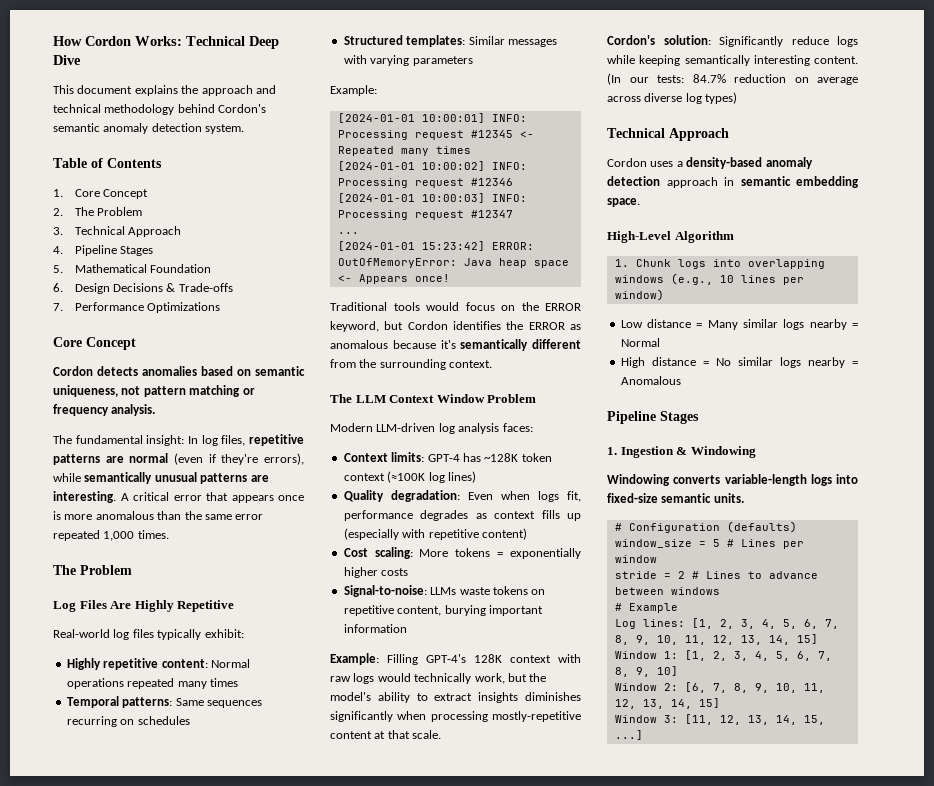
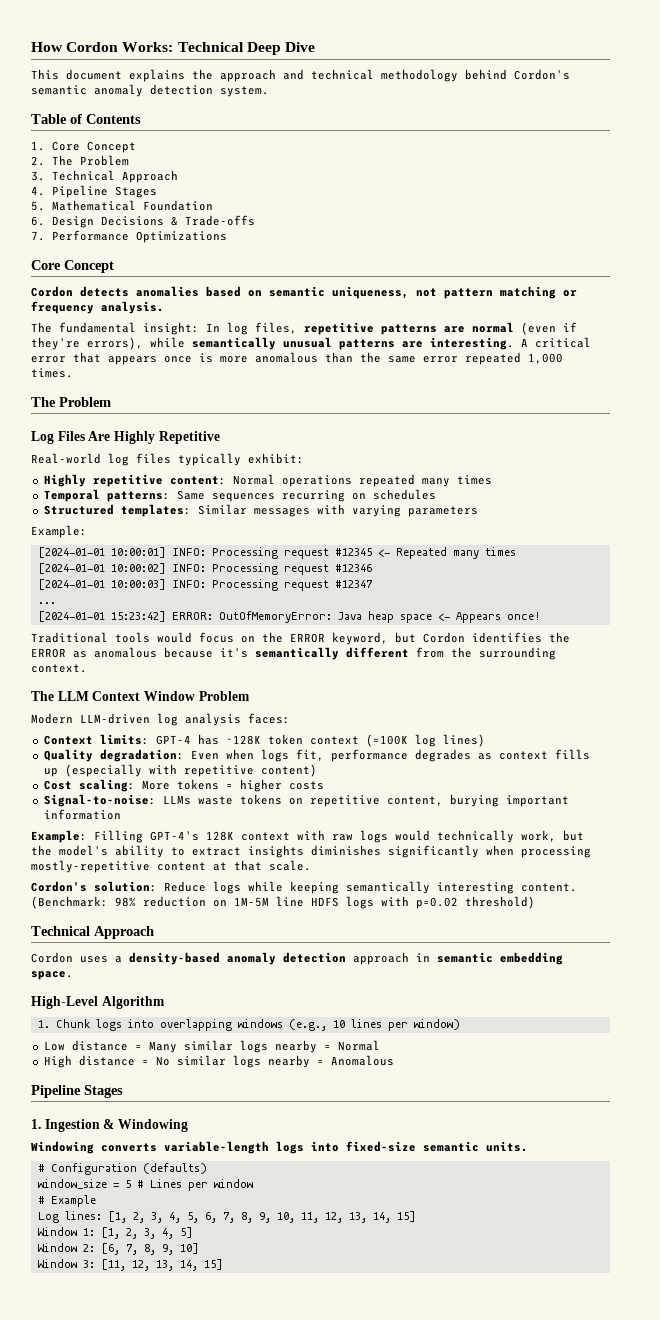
- Cost scaling: More tokens = exponentially higher costs
+ Cost scaling: More tokens = higher costs
- Cordon's solution: Significantly reduce logs while keeping semantically interesting content.
+ Cordon's solution: Reduce logs while keeping semantically interesting content.
- (In our tests: 84.7% reduction on average across diverse log types)
+ (Benchmark: 98% reduction on 1M-5M line HDFS logs with p=0.02 threshold)
- stride = 2 # Lines to advance between windows
- Window 1: [1, 2, 3, 4, 5, 6, 7, 8, 9, 10]
+ Window 1: [1, 2, 3, 4, 5]
- Window 2: [6, 7, 8, 9, 10, 11, 12, 13, 14, 15]
+ Window 2: [6, 7, 8, 9, 10]
- Window 3: [11, 12, 13, 14, 15, ...]
+ Window 3: [11, 12, 13, 14, 15]

